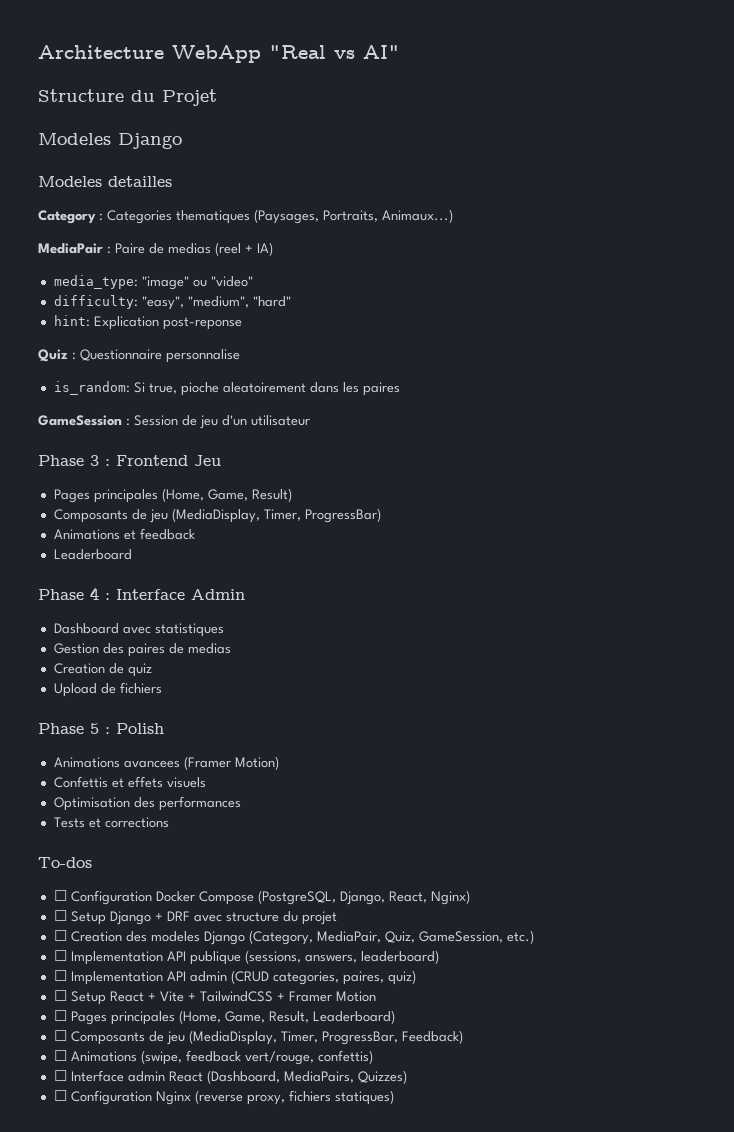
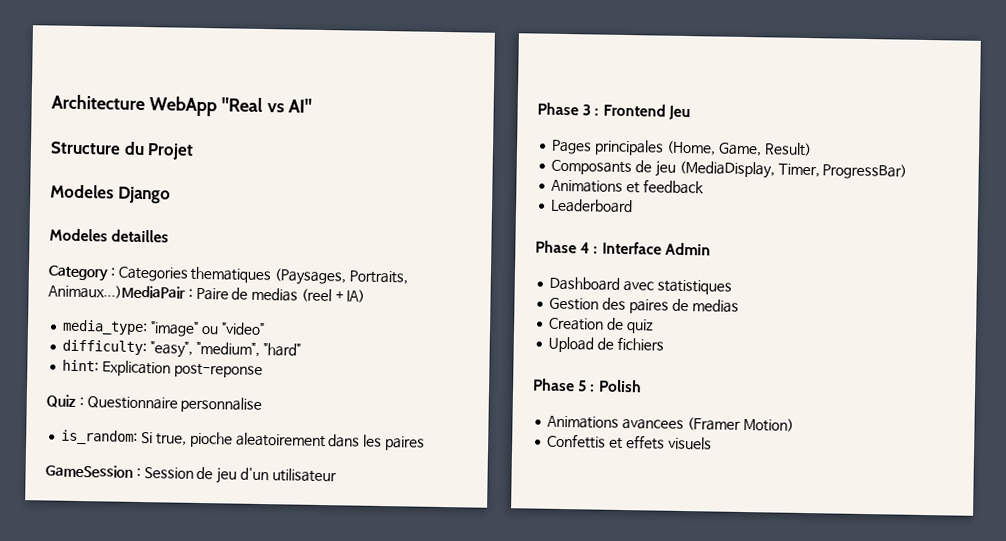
- Category : Categories thematiques (Paysages, Portraits, Animaux...)
- MediaPair : Paire de medias (reel + IA)
+ Category : Categories thematiques (Paysages, Portraits, Animaux...)MediaPair : Paire de medias (reel + IA)
- Optimisation des performances
- Tests et corrections
- To-dos
- ☐ Configuration Docker Compose (PostgreSQL, Django, React, Nginx)
- ☐ Setup Django + DRF avec structure du projet
- ☐ Creation des modeles Django (Category, MediaPair, Quiz, GameSession, etc.)
- ☐ Implementation API publique (sessions, answers, leaderboard)
- ☐ Implementation API admin (CRUD categories, paires, quiz)
- ☐ Setup React + Vite + TailwindCSS + Framer Motion
- ☐ Pages principales (Home, Game, Result, Leaderboard)
- ☐ Composants de jeu (MediaDisplay, Timer, ProgressBar, Feedback)
- ☐ Animations (swipe, feedback vert/rouge, confettis)
- ☐ Interface admin React (Dashboard, MediaPairs, Quizzes)
- ☐ Configuration Nginx (reverse proxy, fichiers statiques)

